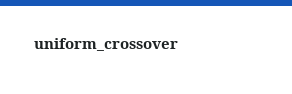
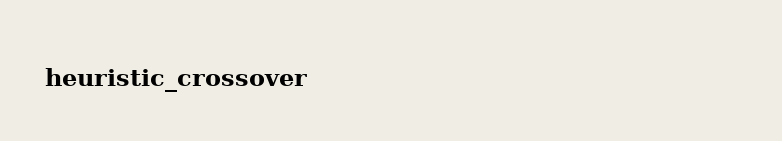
- uniform_crossover
+ heuristic_crossover

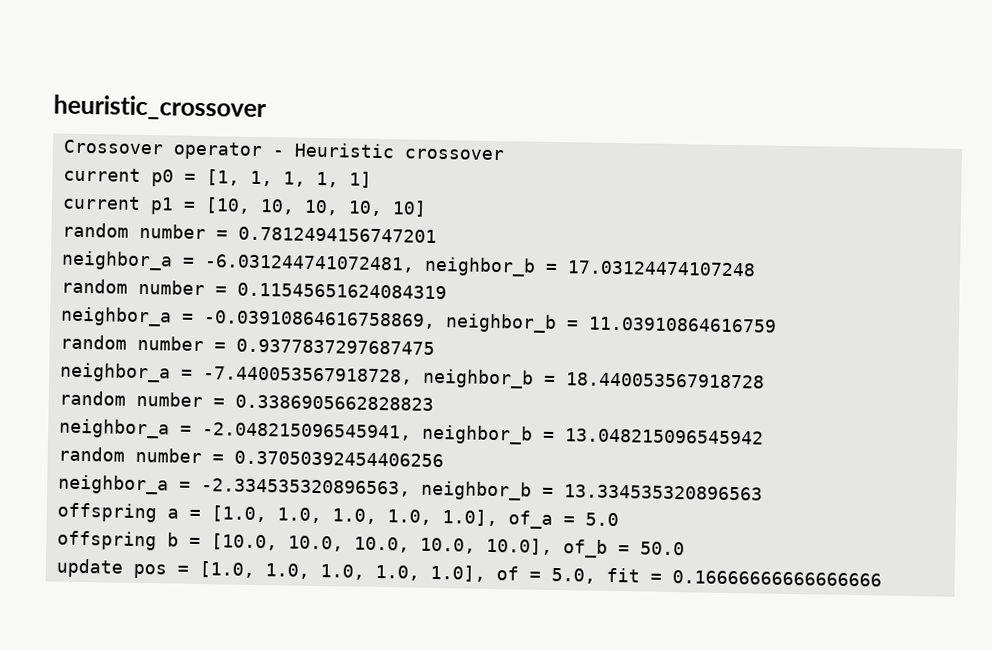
+ Crossover operator - Heuristic crossover
+ current p0 = [1, 1, 1, 1, 1]
+ current p1 = [10, 10, 10, 10, 10]
+ random number = 0.7812494156747201
+ neighbor_a = -6.031244741072481, neighbor_b = 17.03124474107248
+ random number = 0.11545651624084319
+ neighbor_a = -0.03910864616758869, neighbor_b = 11.03910864616759
+ random number = 0.9377837297687475
+ neighbor_a = -7.440053567918728, neighbor_b = 18.440053567918728
+ random number = 0.3386905662828823
+ neighbor_a = -2.048215096545941, neighbor_b = 13.048215096545942
+ random number = 0.37050392454406256
+ neighbor_a = -2.334535320896563, neighbor_b = 13.334535320896563
+ offspring a = [1.0, 1.0, 1.0, 1.0, 1.0], of_a = 5.0
+ offspring b = [10.0, 10.0, 10.0, 10.0, 10.0], of_b = 50.0
+ update pos = [1.0, 1.0, 1.0, 1.0, 1.0], of = 5.0, fit = 0.16666666666666666

